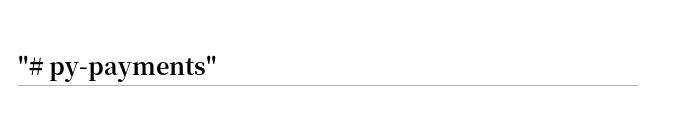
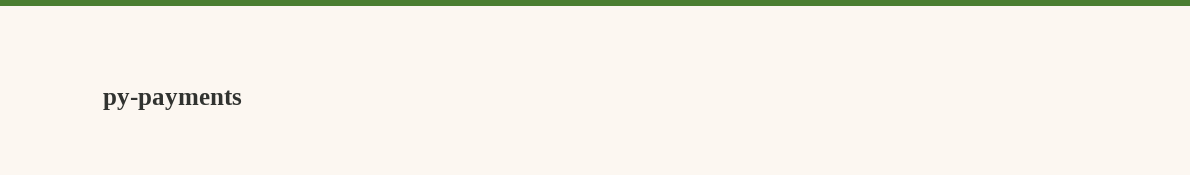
- "# py-payments"
+ py-payments

